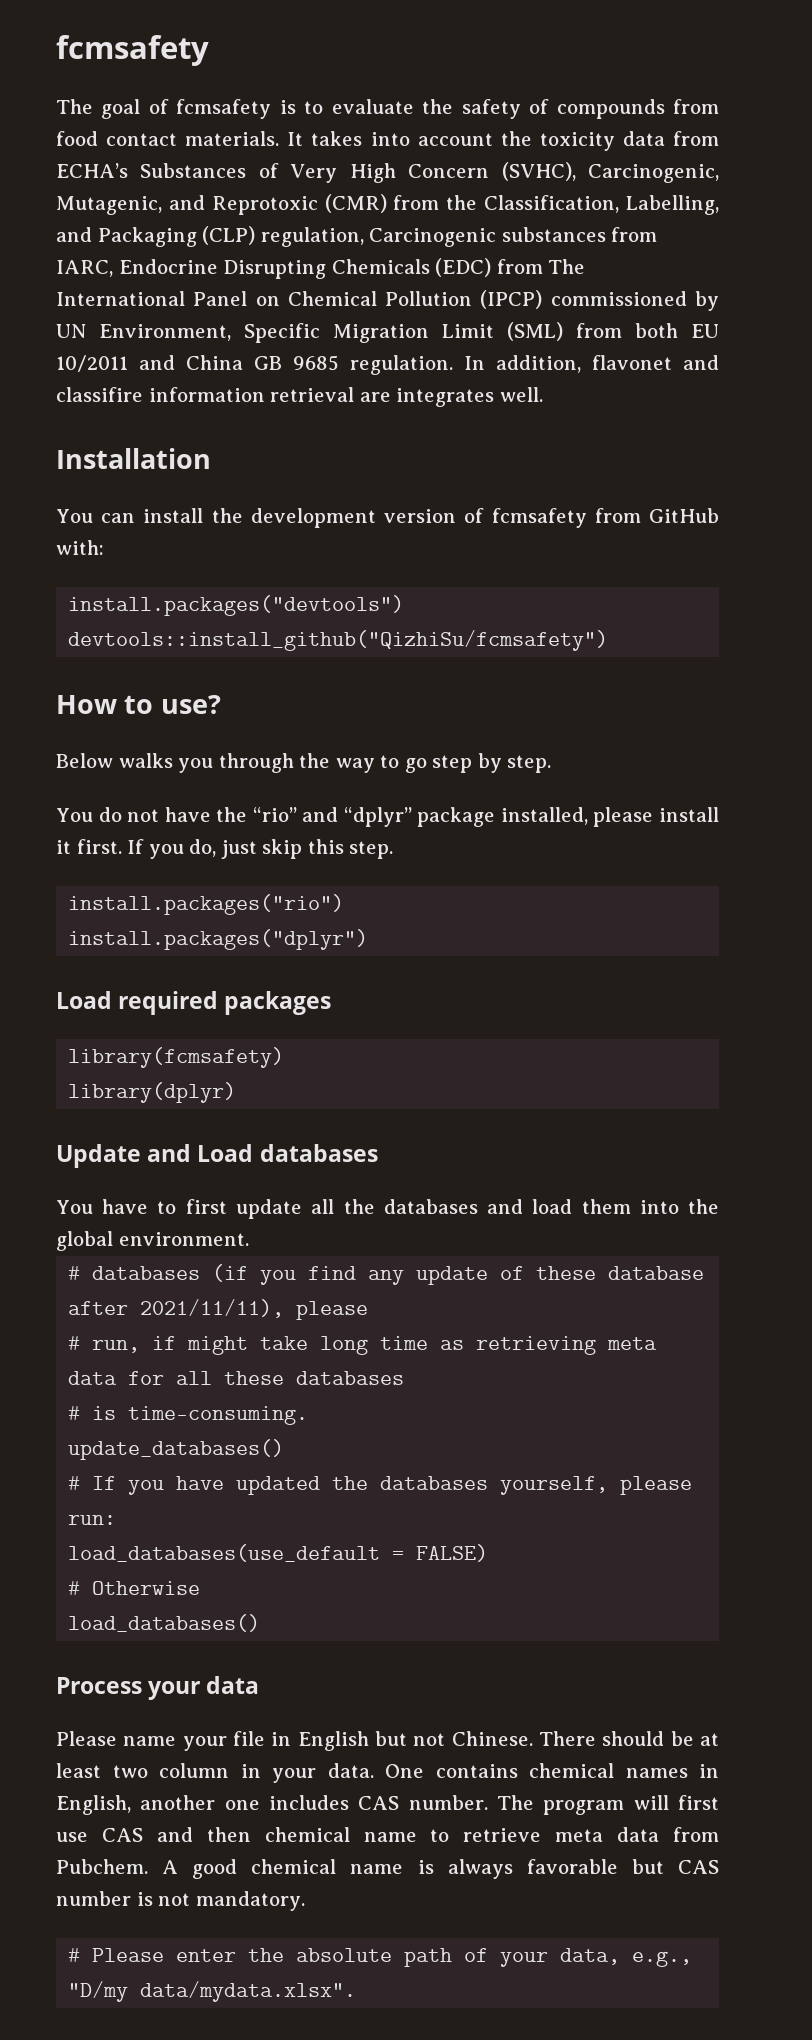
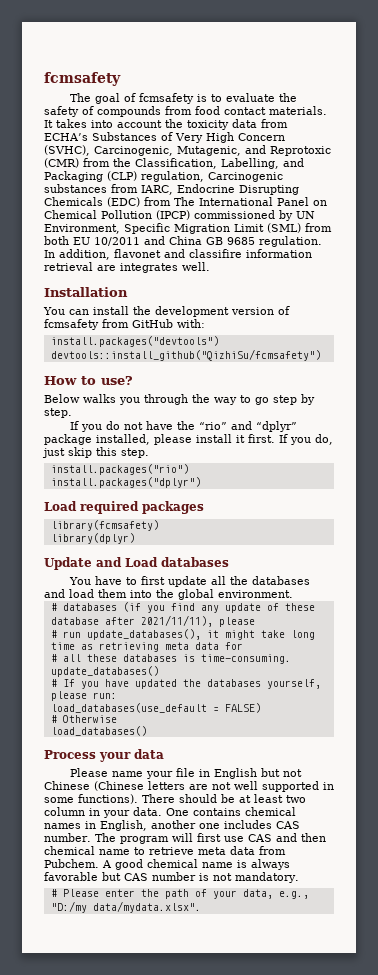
- You do not have the “rio” and “dplyr” package installed, please install it first.
+ If you do not have the “rio” and “dplyr” package installed, please install it first.
- # run, if might take long time as retrieving meta data for all these databases
- # is time-consuming.
+ # run update_databases(), it might take long time as retrieving meta data for
+ # all these databases is time-consuming.
- Please name your file in English but not Chinese.
+ Please name your file in English but not Chinese (Chinese letters are not well supported in some functions).
- # Please enter the absolute path of your data, e.g., "D/my data/mydata.xlsx".
+ # Please enter the path of your data, e.g., "D:/my data/mydata.xlsx".

